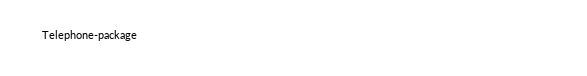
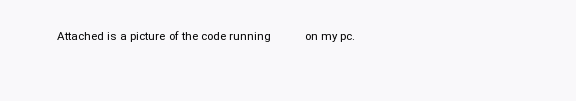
- Telephone-package
+ Attached is a picture of the code running on my pc.

